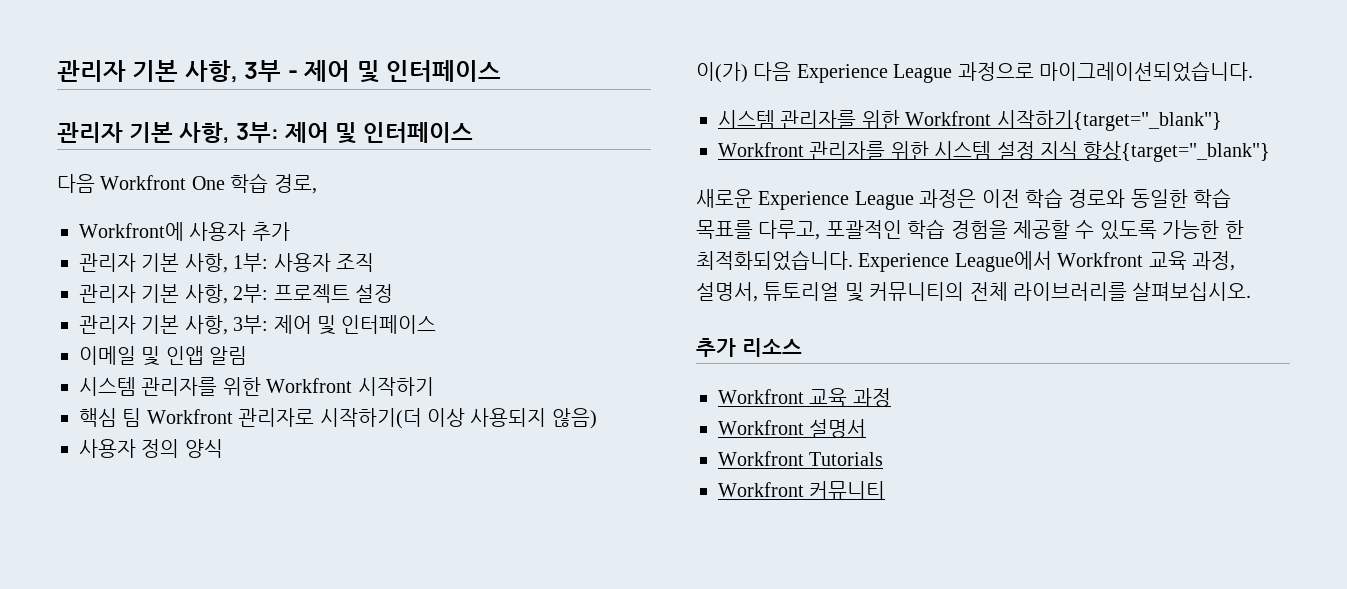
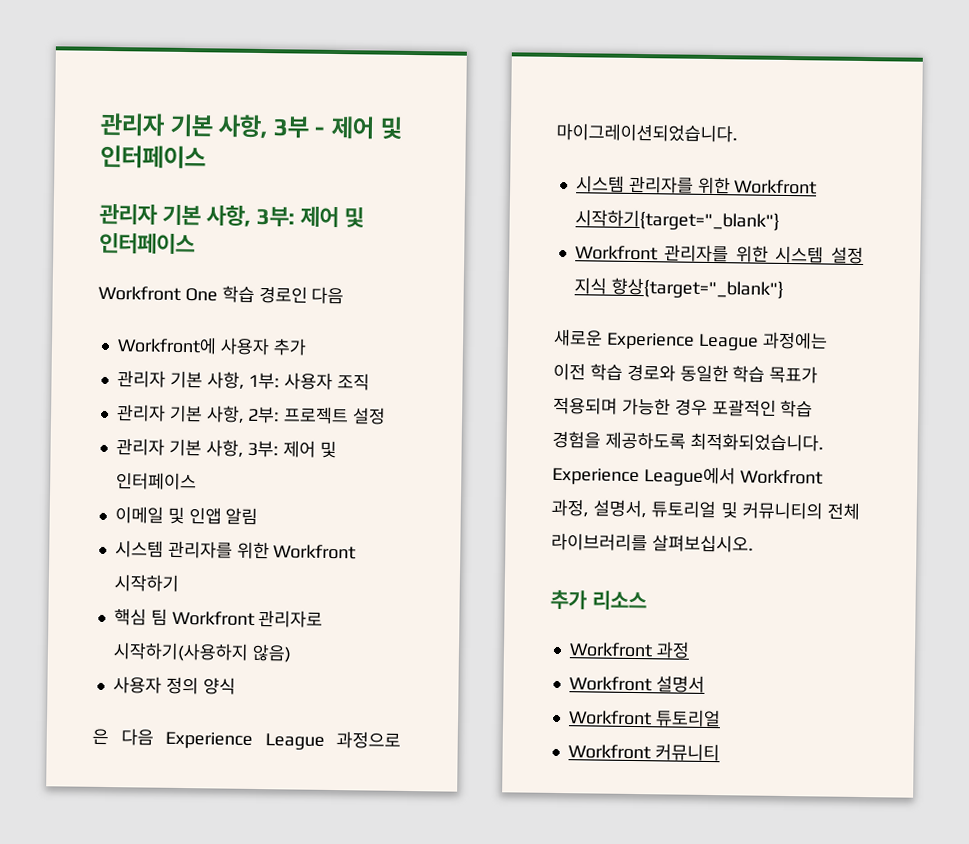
- 다음 Workfront One 학습 경로,
+ Workfront One 학습 경로인 다음
- 핵심 팀 Workfront 관리자로 시작하기(더 이상 사용되지 않음)
+ 핵심 팀 Workfront 관리자로 시작하기(사용하지 않음)
- 이(가) 다음 Experience League 과정으로 마이그레이션되었습니다.
+ 은 다음 Experience League 과정으로 마이그레이션되었습니다.
- 새로운 Experience League 과정은 이전 학습 경로와 동일한 학습 목표를 다루고, 포괄적인 학습 경험을 제공할 수 있도록 가능한 한 최적화되었습니다.
+ 새로운 Experience League 과정에는 이전 학습 경로와 동일한 학습 목표가 적용되며 가능한 경우 포괄적인 학습 경험을 제공하도록 최적화되었습니다.
- Experience League에서 Workfront 교육 과정, 설명서, 튜토리얼 및 커뮤니티의 전체 라이브러리를 살펴보십시오.
+ Experience League에서 Workfront 과정, 설명서, 튜토리얼 및 커뮤니티의 전체 라이브러리를 살펴보십시오.
- Workfront 교육 과정
+ Workfront 과정
- Workfront Tutorials
+ Workfront 튜토리얼

